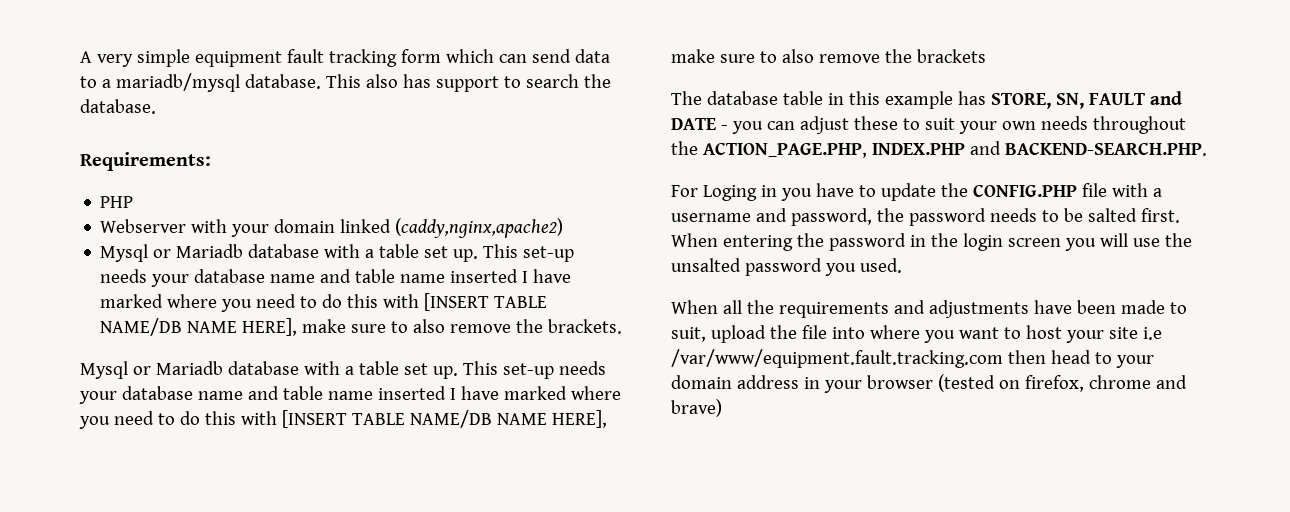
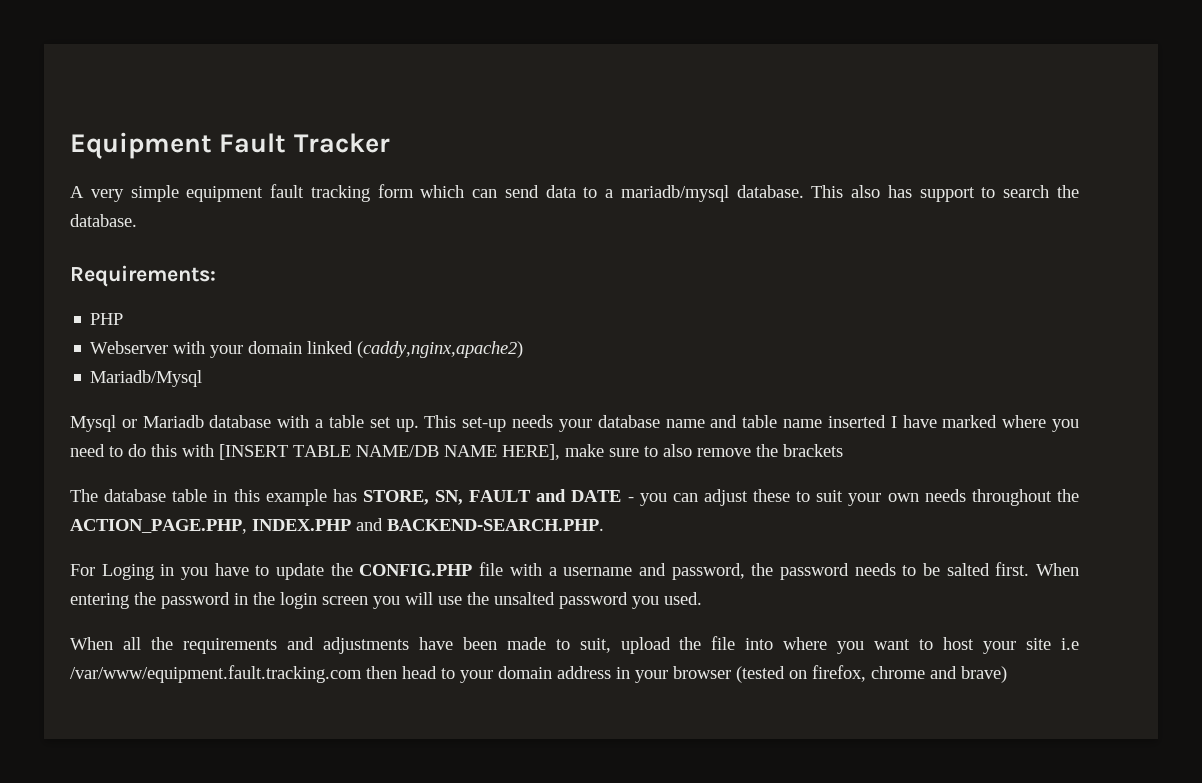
+ Equipment Fault Tracker
- Mysql or Mariadb database with a table set up. This set-up needs your database name and table name inserted I have marked where you need to do this with [INSERT TABLE NAME/DB NAME HERE], make sure to also remove the brackets.
+ Mariadb/Mysql

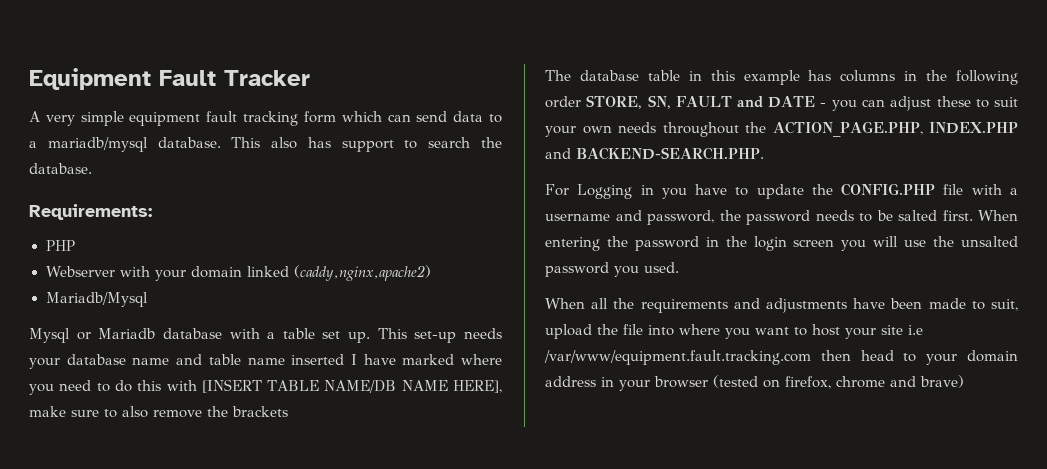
- The database table in this example has STORE, SN, FAULT and DATE - you can adjust these to suit your own needs throughout the ACTION_PAGE.PHP, INDEX.PHP and BACKEND-SEARCH.PHP.
+ The database table in this example has columns in the following order STORE, SN, FAULT and DATE - you can adjust these to suit your own needs throughout the ACTION_PAGE.PHP, INDEX.PHP and BACKEND-SEARCH.PHP.
- For Loging in you have to update the CONFIG.PHP file with a username and password, the password needs to be salted first.
+ For Logging in you have to update the CONFIG.PHP file with a username and password, the password needs to be salted first.

